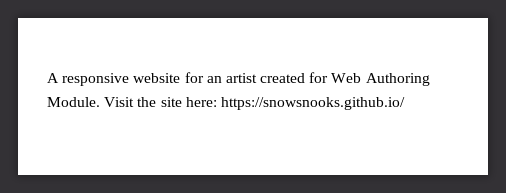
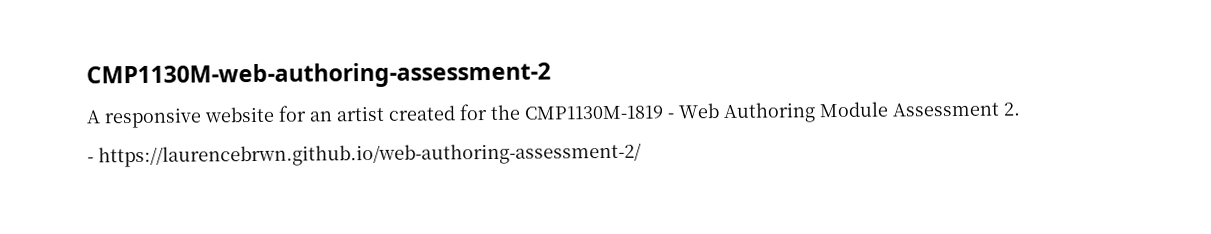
+ CMP1130M-web-authoring-assessment-2
- A responsive website for an artist created for Web Authoring Module. Visit the site here: https://snowsnooks.github.io/
+ A responsive website for an artist created for the CMP1130M-1819 - Web Authoring Module Assessment 2.
+ - https://laurencebrwn.github.io/web-authoring-assessment-2/

